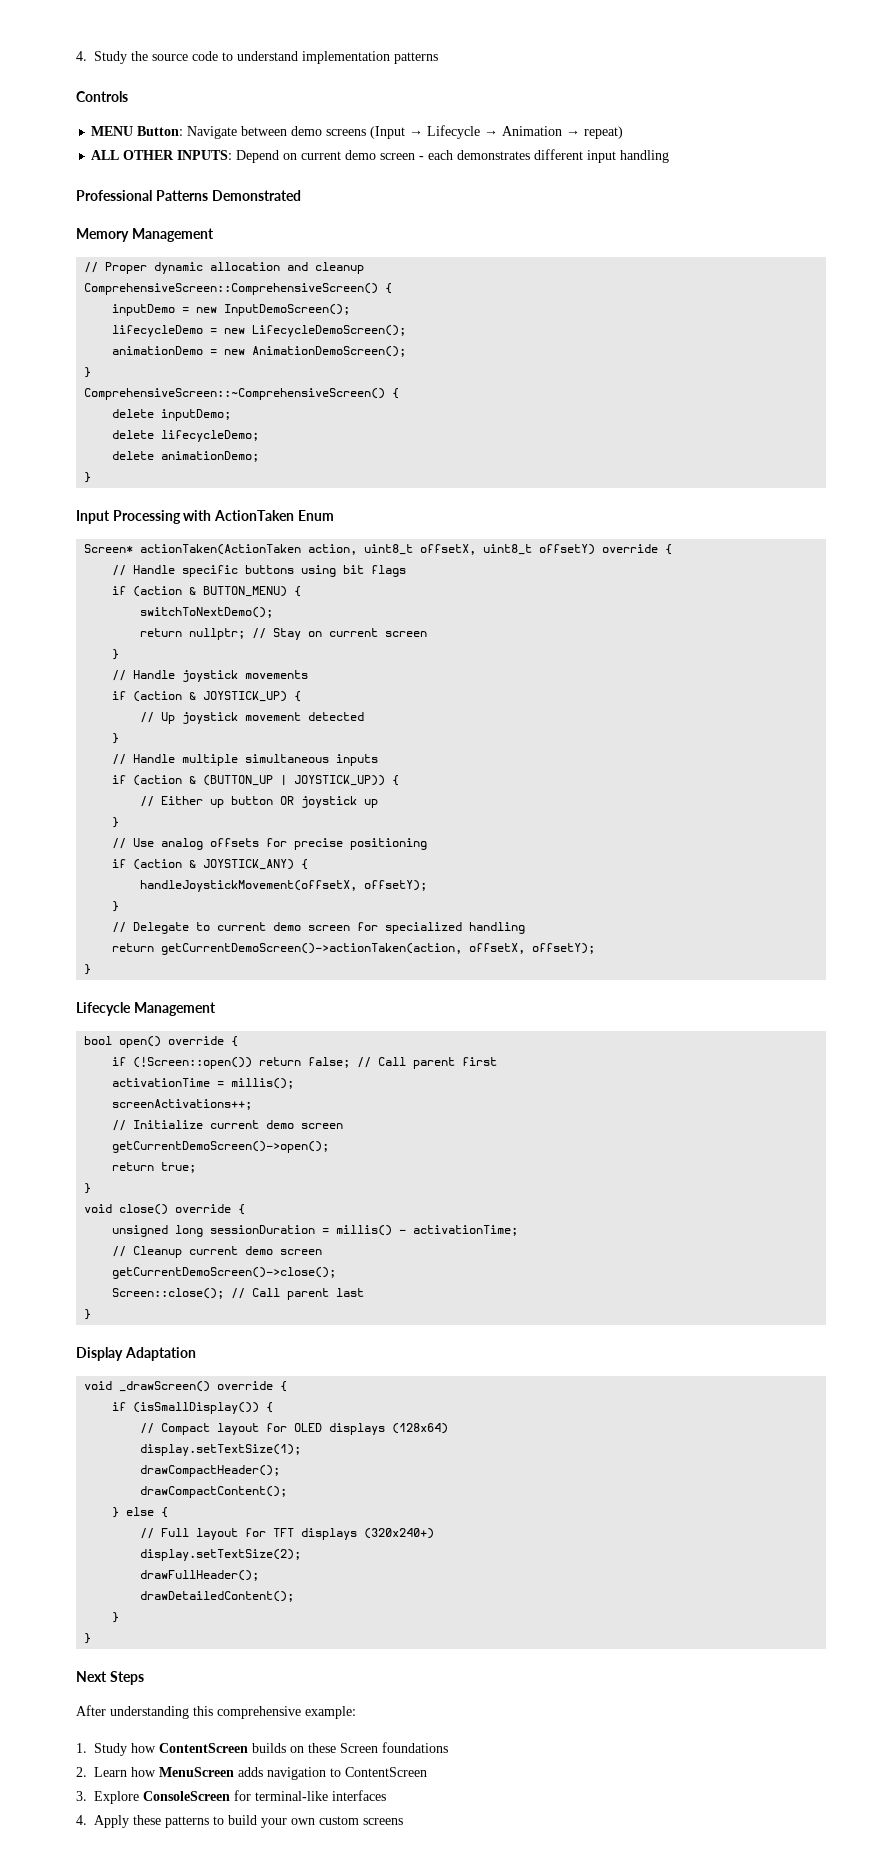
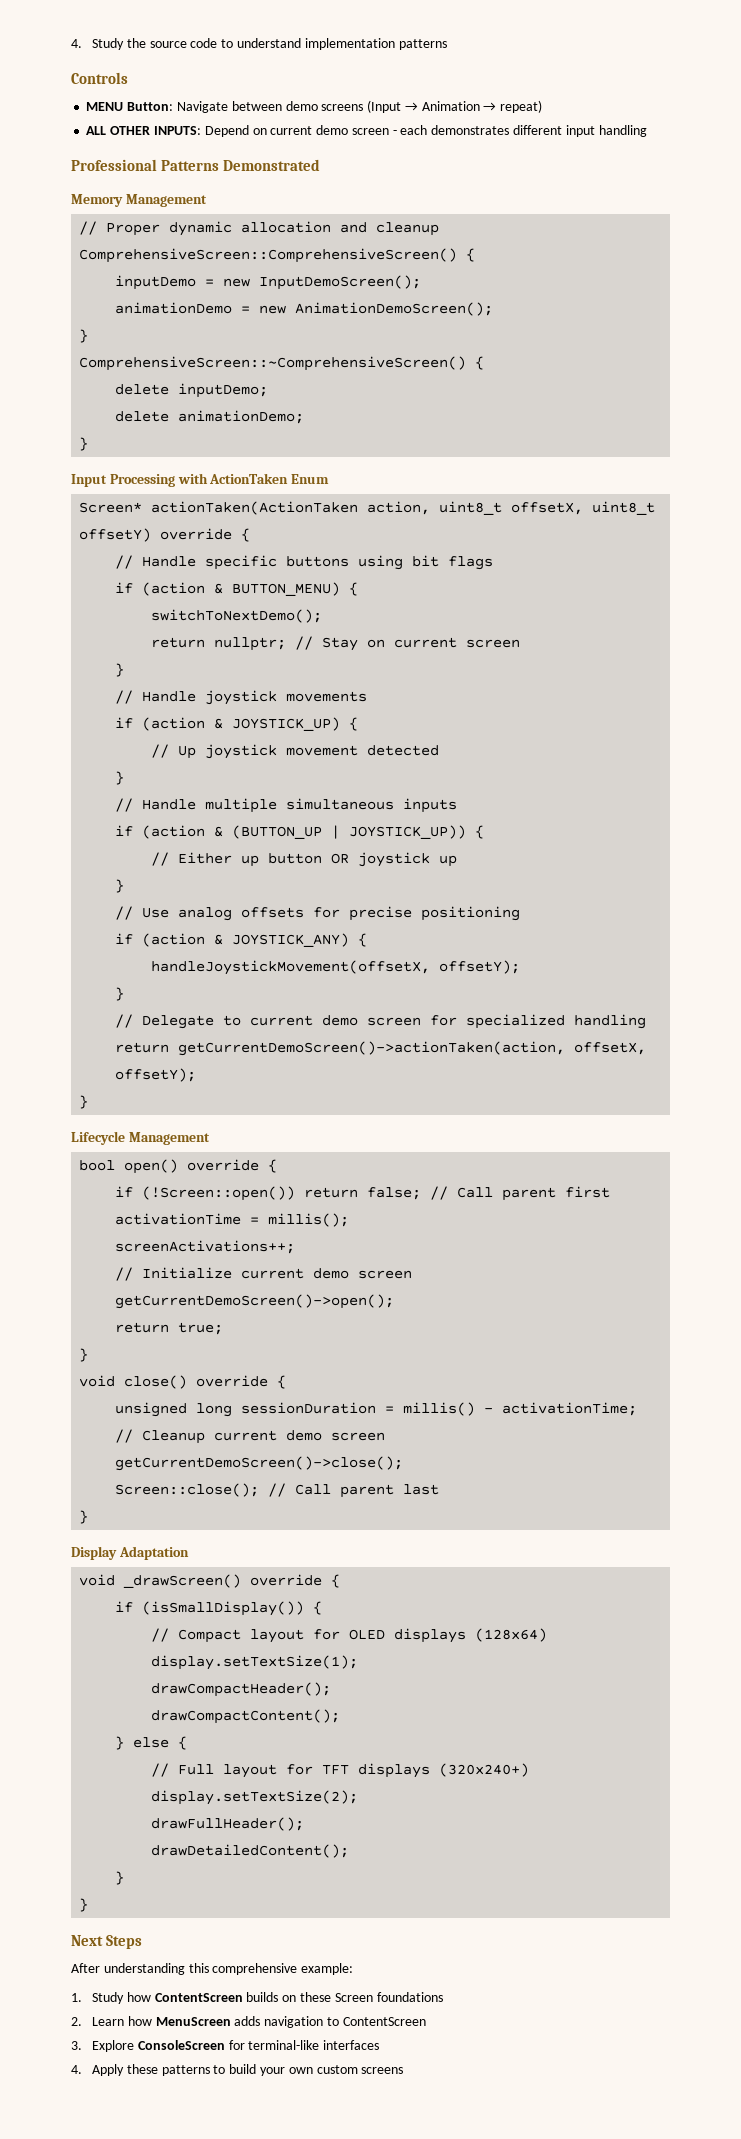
- MENU Button: Navigate between demo screens (Input → Lifecycle → Animation → repeat)
+ MENU Button: Navigate between demo screens (Input → Animation → repeat)
- lifecycleDemo = new LifecycleDemoScreen();
- delete lifecycleDemo;

